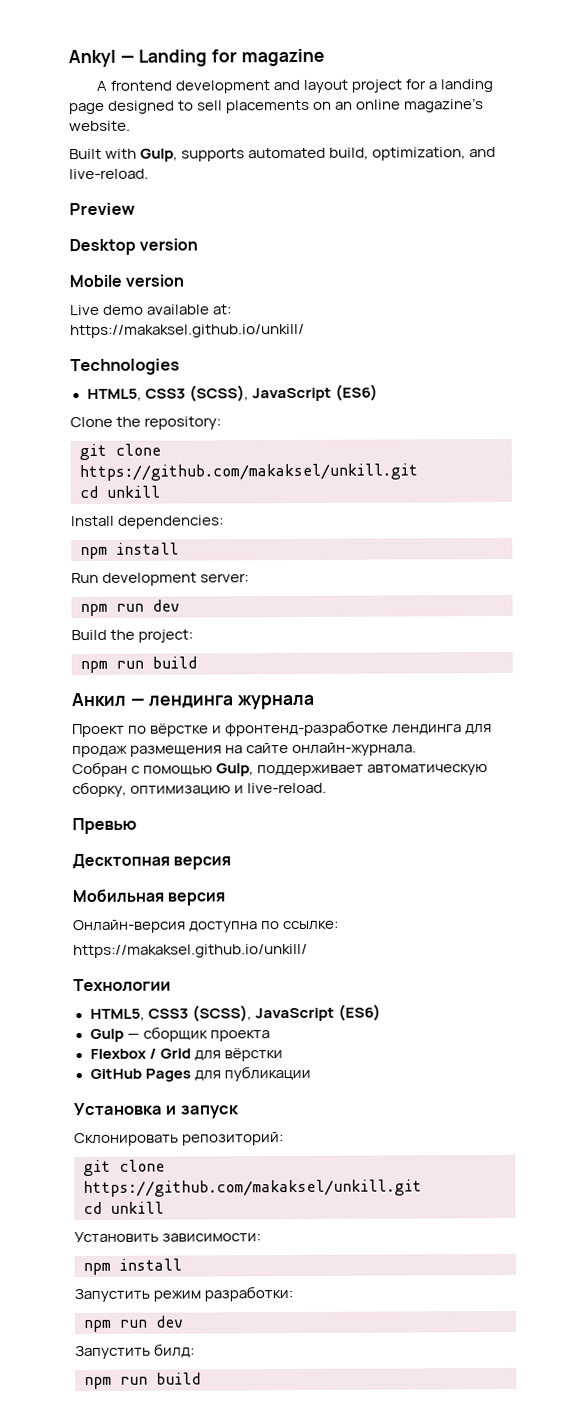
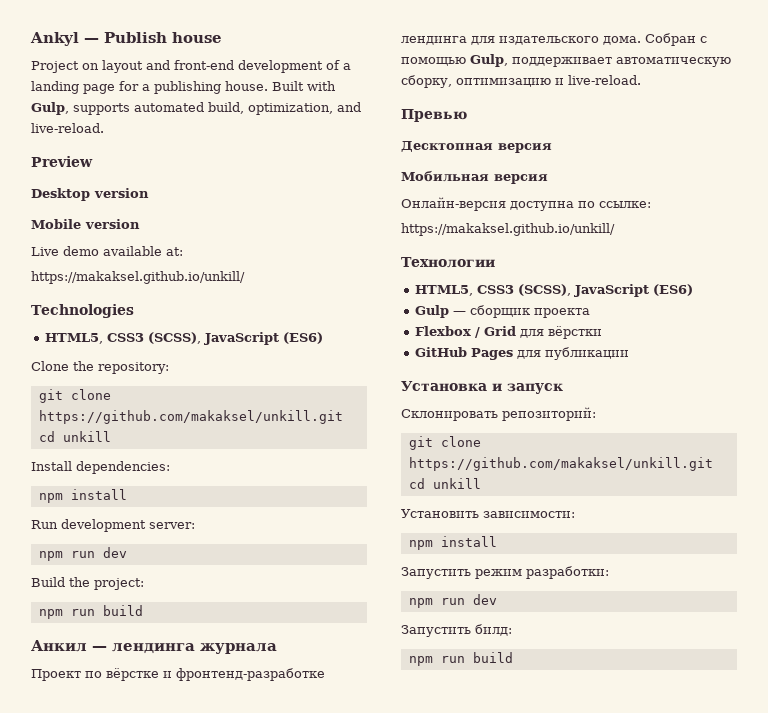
- Ankyl — Landing for magazine
- A frontend development and layout project for a landing page designed to sell placements on an online magazine’s website.
- Built with Gulp, supports automated build, optimization, and live-reload.
+ Ankyl — Publish house
+ Project on layout and front-end development of a landing page for a publishing house. Built with Gulp, supports automated build, optimization, and live-reload.
- Проект по вёрстке и фронтенд-разработке лендинга для продаж размещения на сайте онлайн-журнала.
- Собран с помощью Gulp, поддерживает автоматическую сборку, оптимизацию и live-reload.
+ Проект по вёрстке и фронтенд-разработке лендинга для издательского дома. Собран с помощью Gulp, поддерживает автоматическую сборку, оптимизацию и live-reload.

